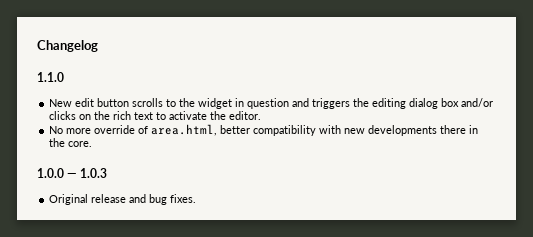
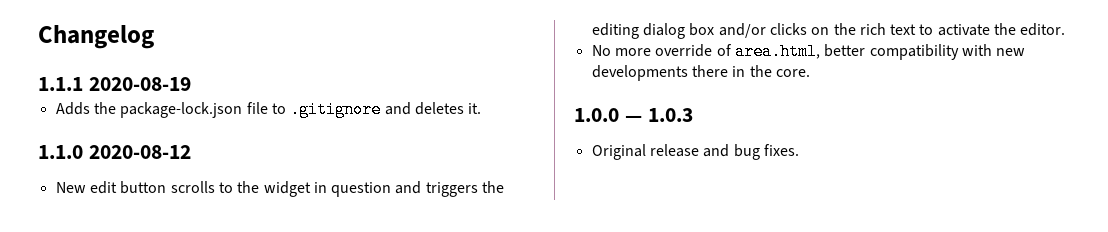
+ 1.1.1 2020-08-19
+ Adds the package-lock.json file to .gitignore and deletes it.
- 1.1.0
+ 1.1.0 2020-08-12

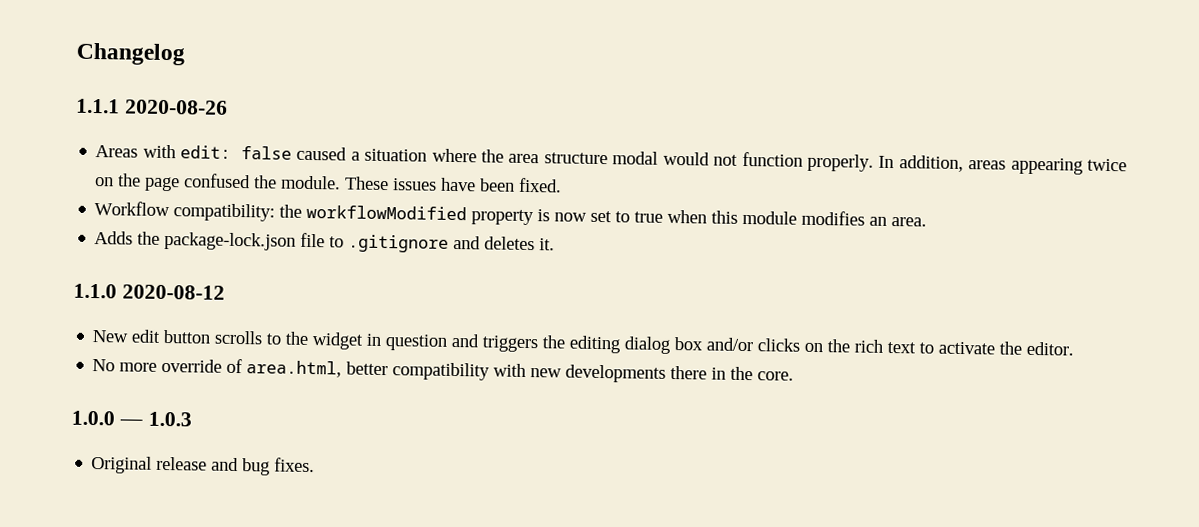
- 1.1.1 2020-08-19
+ 1.1.1 2020-08-26
+ Areas with edit: false caused a situation where the area structure modal would not function properly. In addition, areas appearing twice on the page confused the module. These issues have been fixed.
+ Workflow compatibility: the workflowModified property is now set to true when this module modifies an area.

